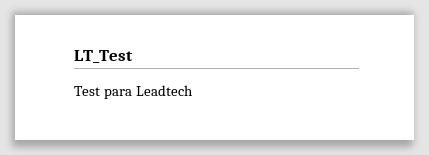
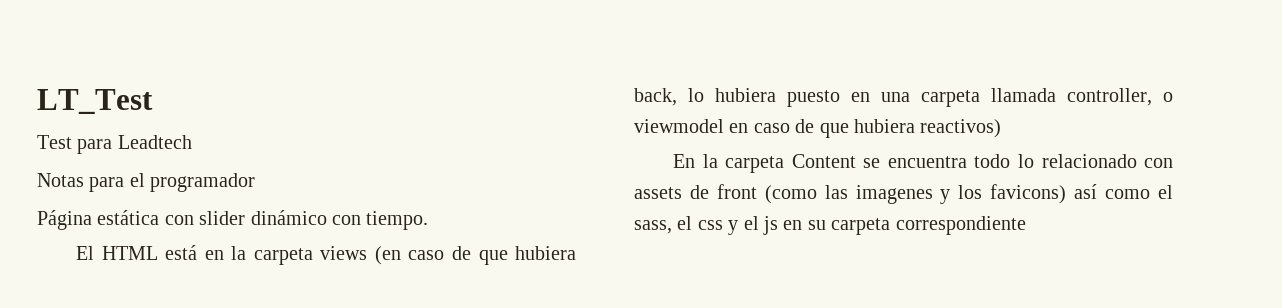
+ Notas para el programador
+ Página estática con slider dinámico con tiempo.
+ El HTML está en la carpeta views (en caso de que hubiera back, lo hubiera puesto en una carpeta llamada controller, o viewmodel en caso de que hubiera reactivos)
+ En la carpeta Content se encuentra todo lo relacionado con assets de front (como las imagenes y los favicons) así como el sass, el css y el js en su carpeta correspondiente

